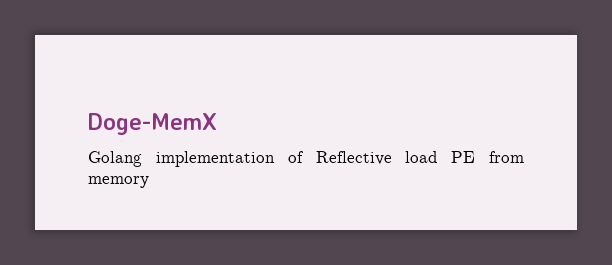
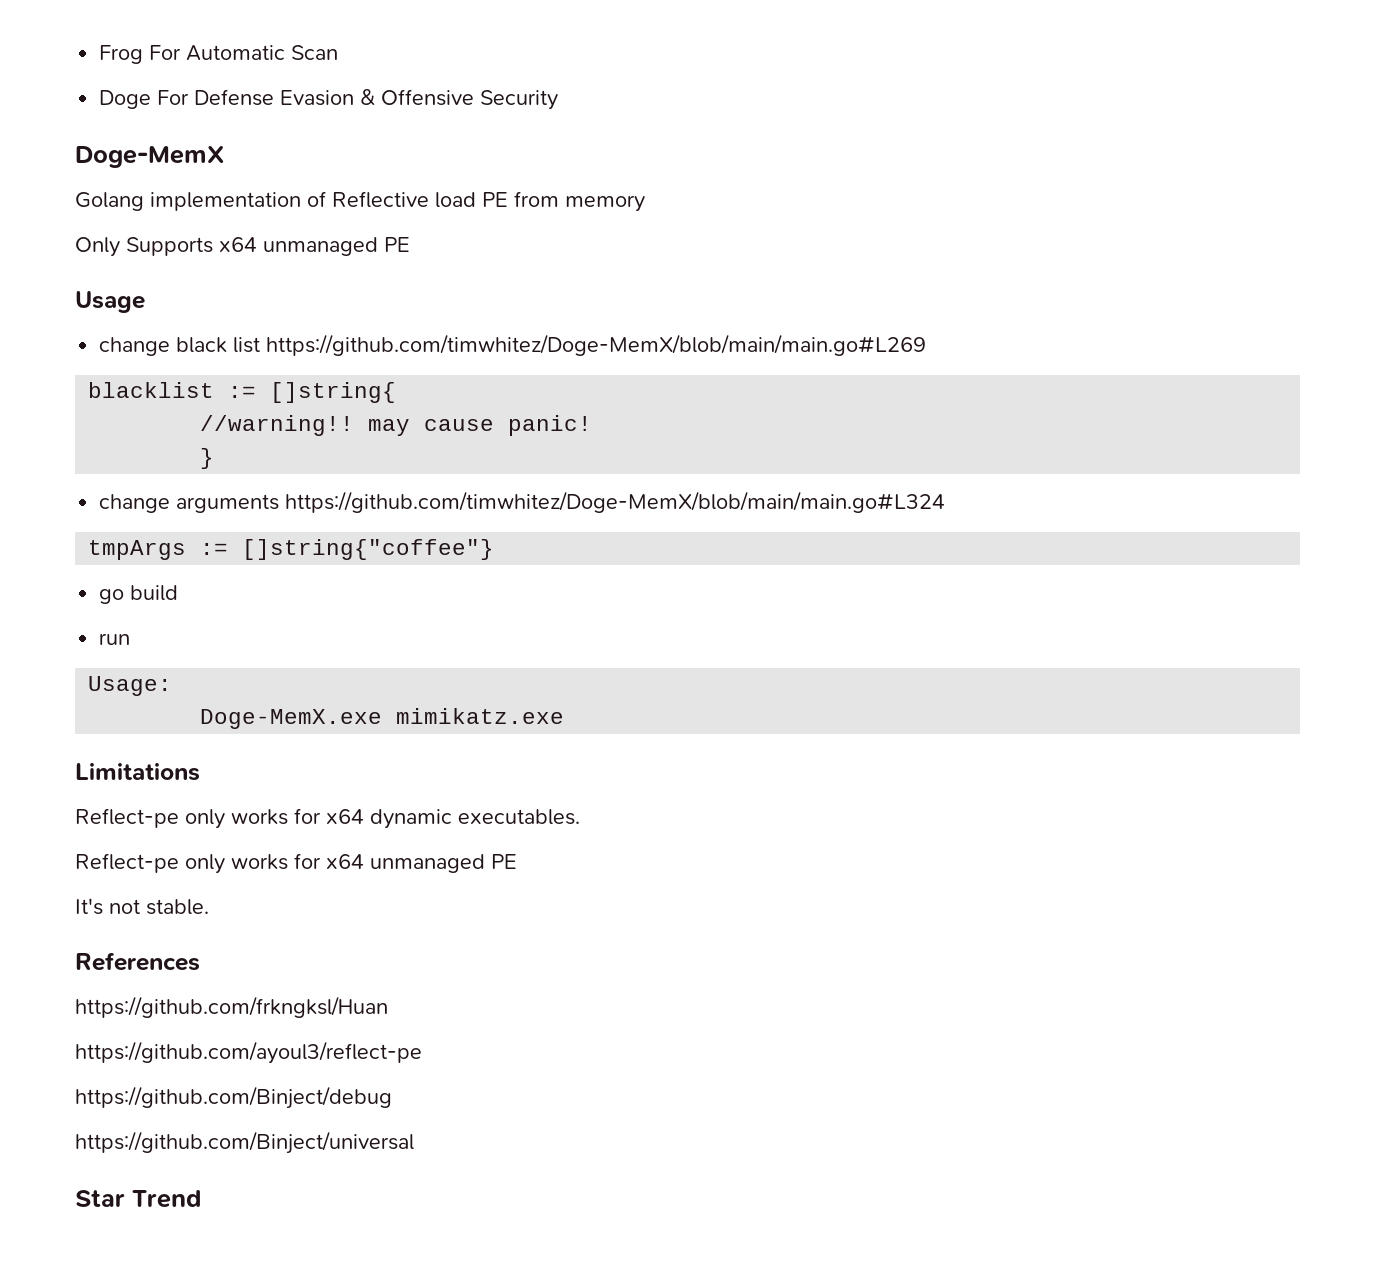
+ Frog For Automatic Scan
+ Doge For Defense Evasion & Offensive Security
+ Only Supports x64 unmanaged PE
+ Usage
+ change black list https://github.com/timwhitez/Doge-MemX/blob/main/main.go#L269
+ blacklist := []string{
+ //warning!! may cause panic!
+ }
+ change arguments https://github.com/timwhitez/Doge-MemX/blob/main/main.go#L324
+ tmpArgs := []string{"coffee"}
+ go build
+ run
+ Usage:
+ Doge-MemX.exe mimikatz.exe
+ Limitations
+ Reflect-pe only works for x64 dynamic executables.
+ Reflect-pe only works for x64 unmanaged PE
+ It's not stable.
+ References
+ https://github.com/frkngksl/Huan
+ https://github.com/ayoul3/reflect-pe
+ https://github.com/Binject/debug
+ https://github.com/Binject/universal
+ Star Trend

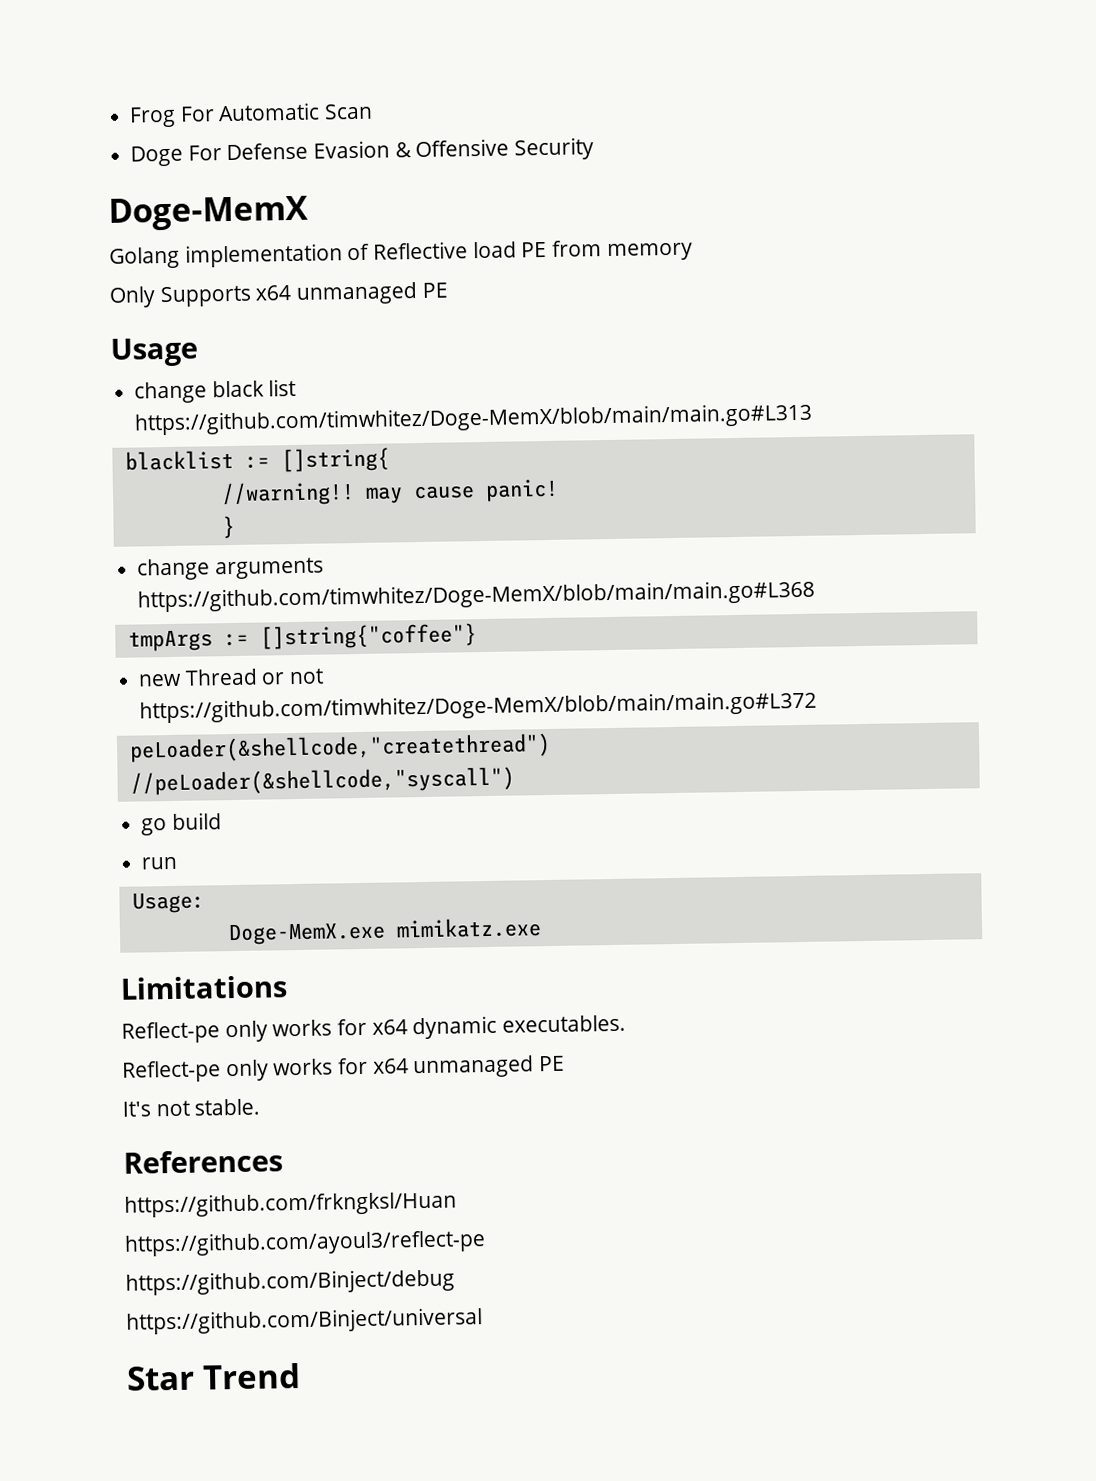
- change black list https://github.com/timwhitez/Doge-MemX/blob/main/main.go#L269
+ change black list https://github.com/timwhitez/Doge-MemX/blob/main/main.go#L313
- change arguments https://github.com/timwhitez/Doge-MemX/blob/main/main.go#L324
+ change arguments https://github.com/timwhitez/Doge-MemX/blob/main/main.go#L368
+ new Thread or not https://github.com/timwhitez/Doge-MemX/blob/main/main.go#L372
+ peLoader(&shellcode,"createthread")
+ //peLoader(&shellcode,"syscall")

